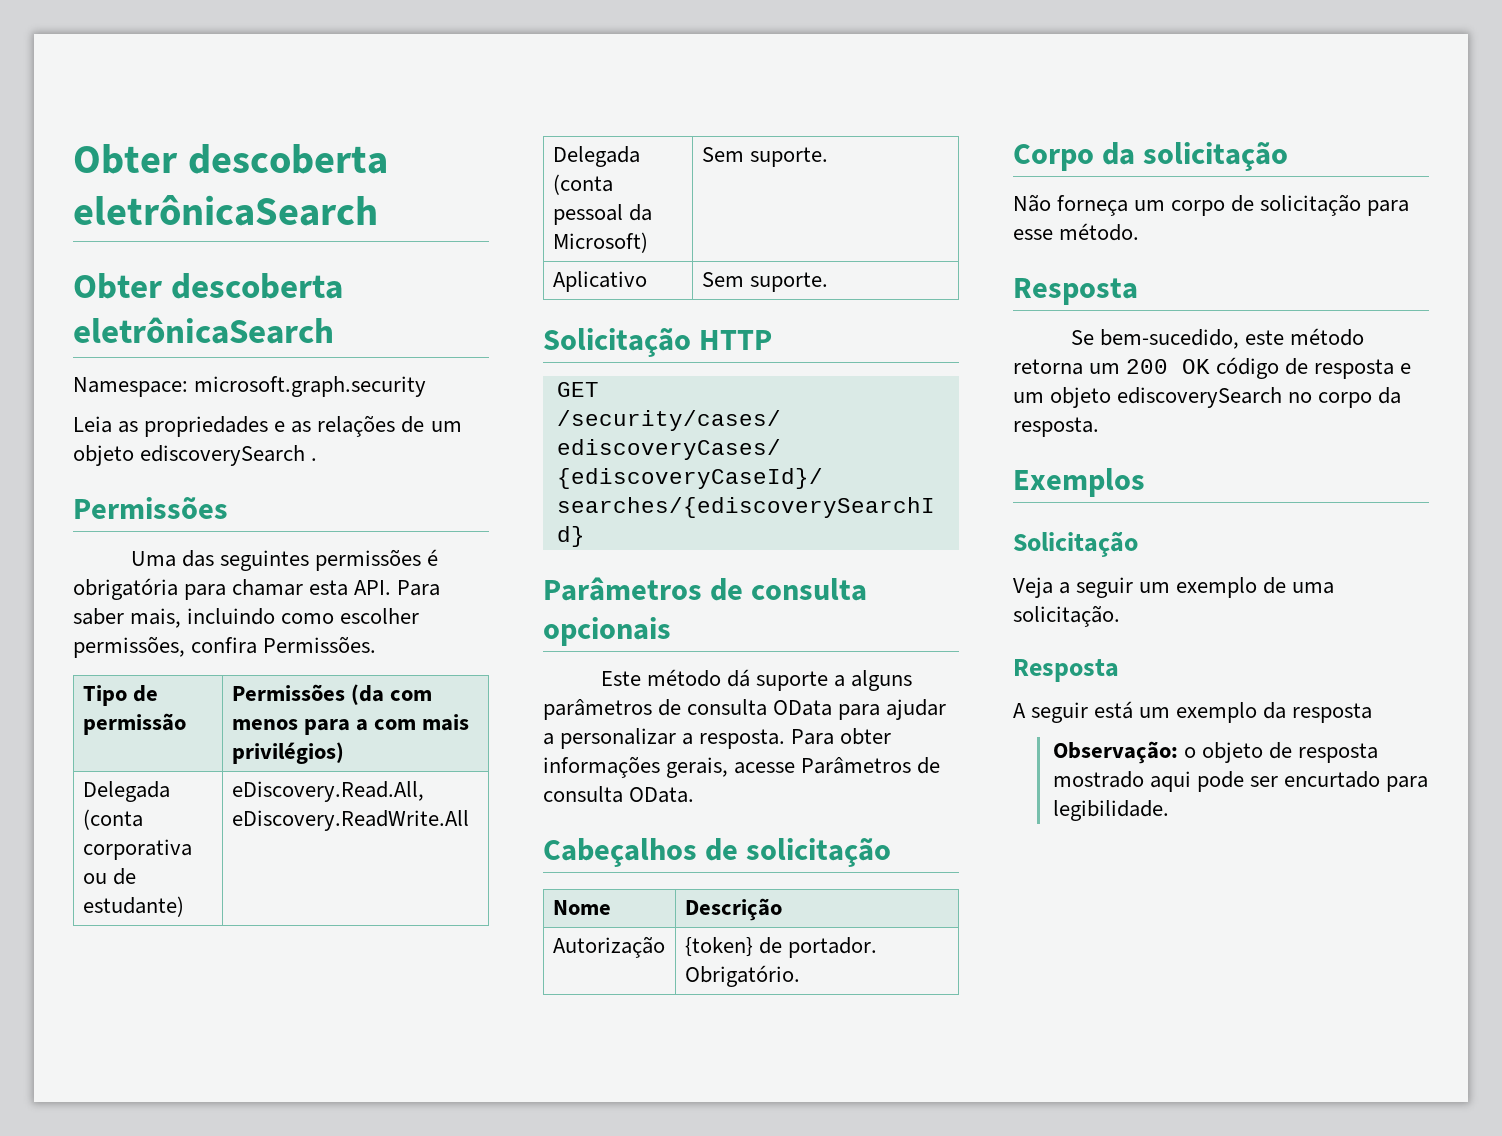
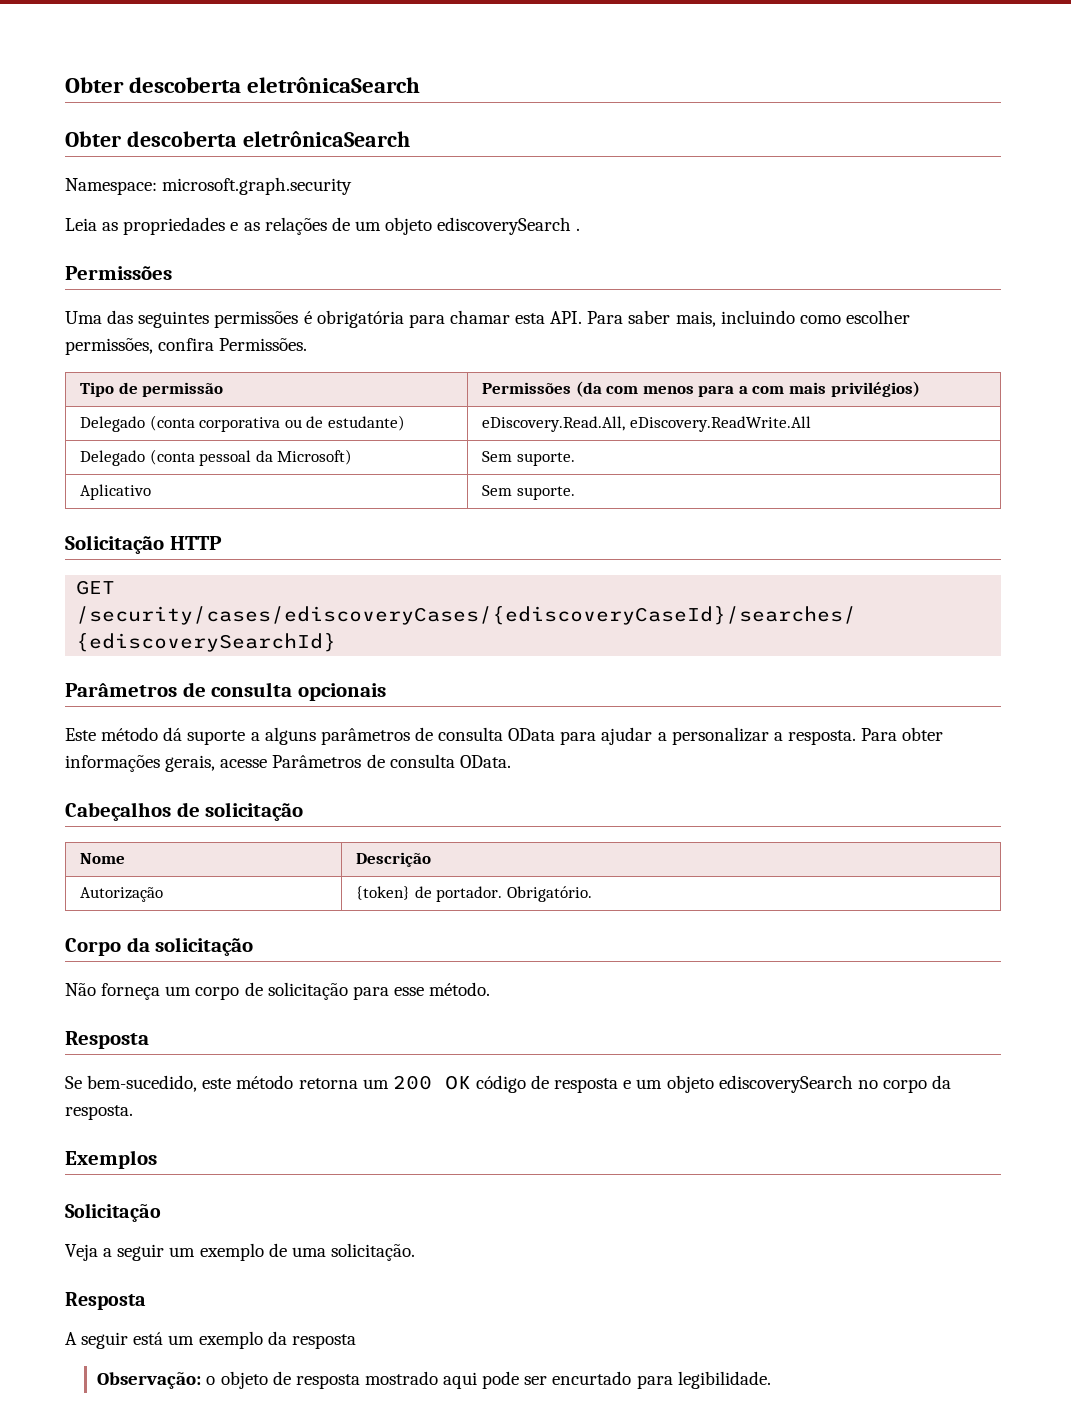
- Delegada (conta corporativa ou de estudante) | eDiscovery.Read.All, eDiscovery.ReadWrite.All
+ Delegado (conta corporativa ou de estudante) | eDiscovery.Read.All, eDiscovery.ReadWrite.All
- Delegada (conta pessoal da Microsoft) | Sem suporte.
+ Delegado (conta pessoal da Microsoft) | Sem suporte.

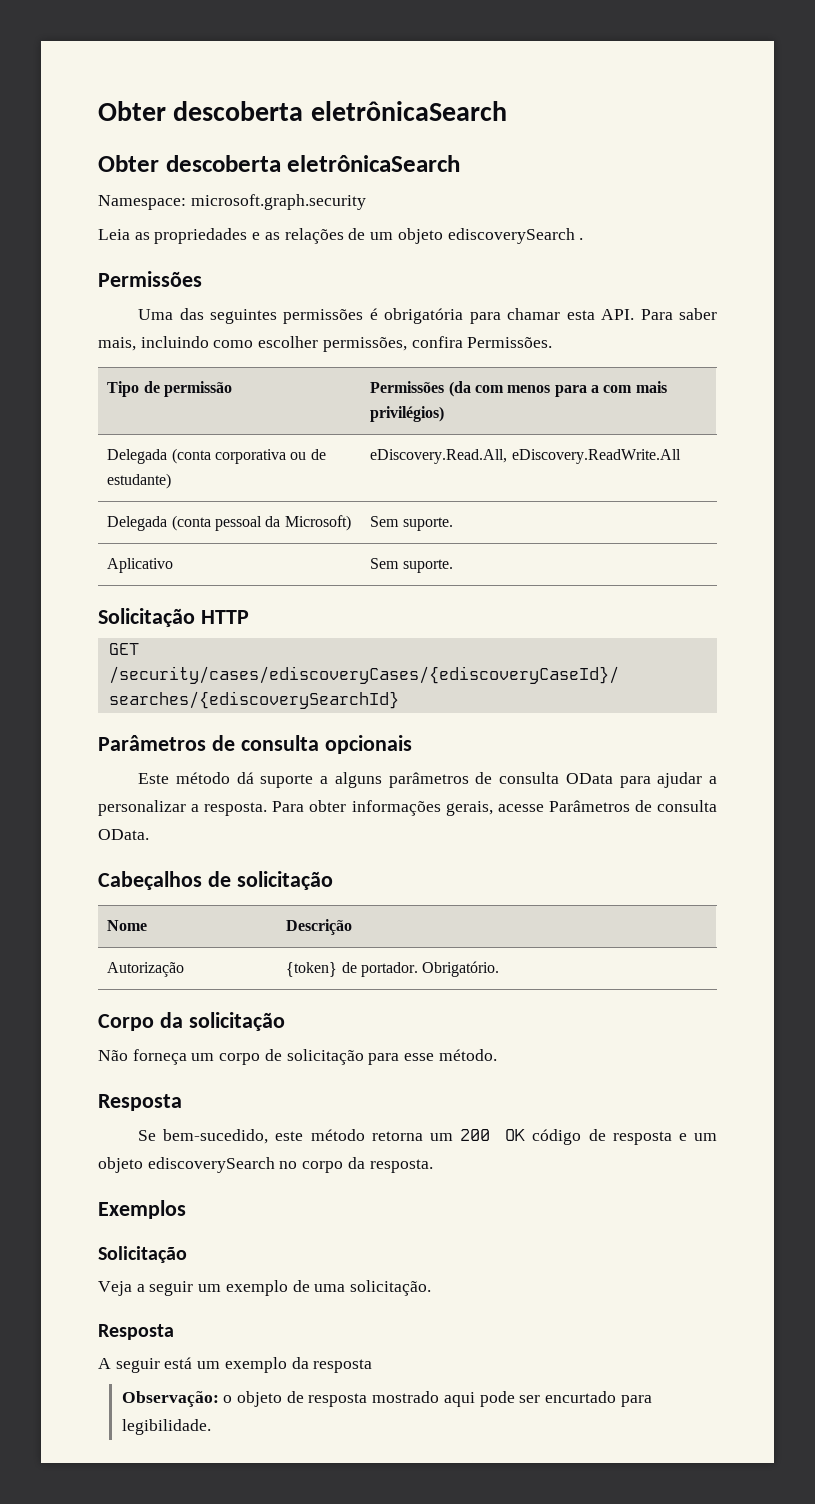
- Delegado (conta corporativa ou de estudante) | eDiscovery.Read.All, eDiscovery.ReadWrite.All
+ Delegada (conta corporativa ou de estudante) | eDiscovery.Read.All, eDiscovery.ReadWrite.All
- Delegado (conta pessoal da Microsoft) | Sem suporte.
+ Delegada (conta pessoal da Microsoft) | Sem suporte.

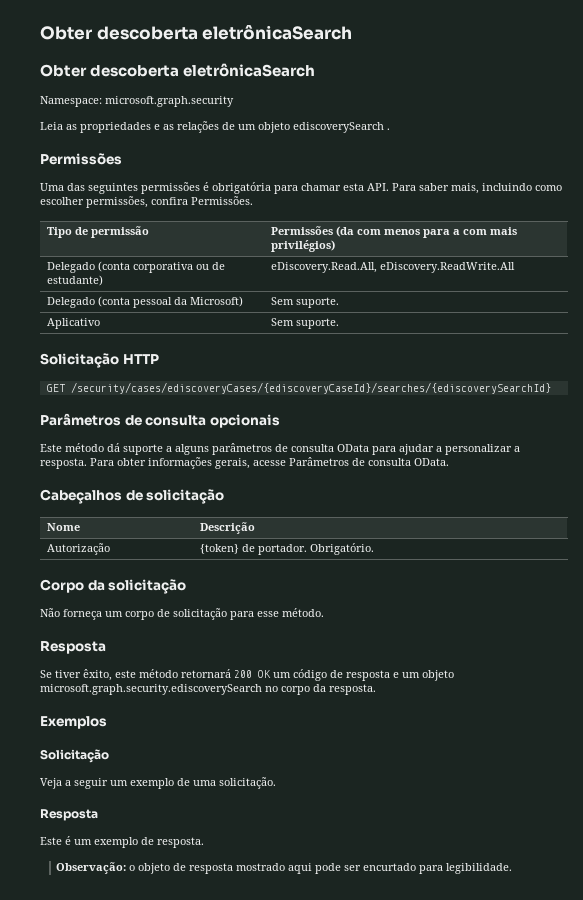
- Delegada (conta corporativa ou de estudante) | eDiscovery.Read.All, eDiscovery.ReadWrite.All
+ Delegado (conta corporativa ou de estudante) | eDiscovery.Read.All, eDiscovery.ReadWrite.All
- Delegada (conta pessoal da Microsoft) | Sem suporte.
+ Delegado (conta pessoal da Microsoft) | Sem suporte.
- Se bem-sucedido, este método retorna um 200 OK código de resposta e um objeto ediscoverySearch no corpo da resposta.
+ Se tiver êxito, este método retornará 200 OK um código de resposta e um objeto microsoft.graph.security.ediscoverySearch no corpo da resposta.
- A seguir está um exemplo da resposta
+ Este é um exemplo de resposta.

